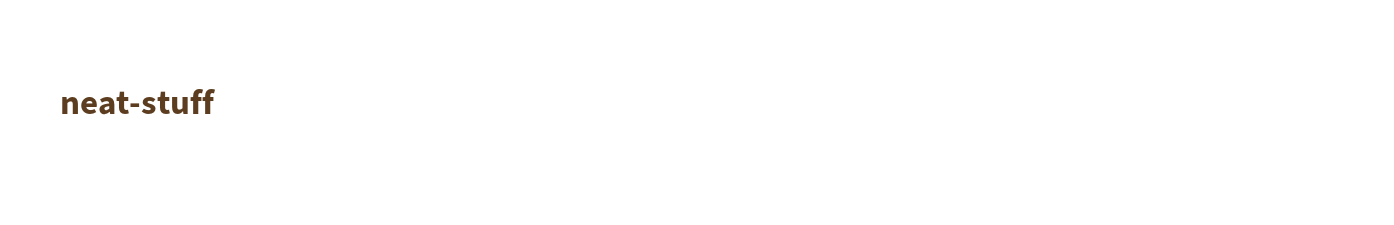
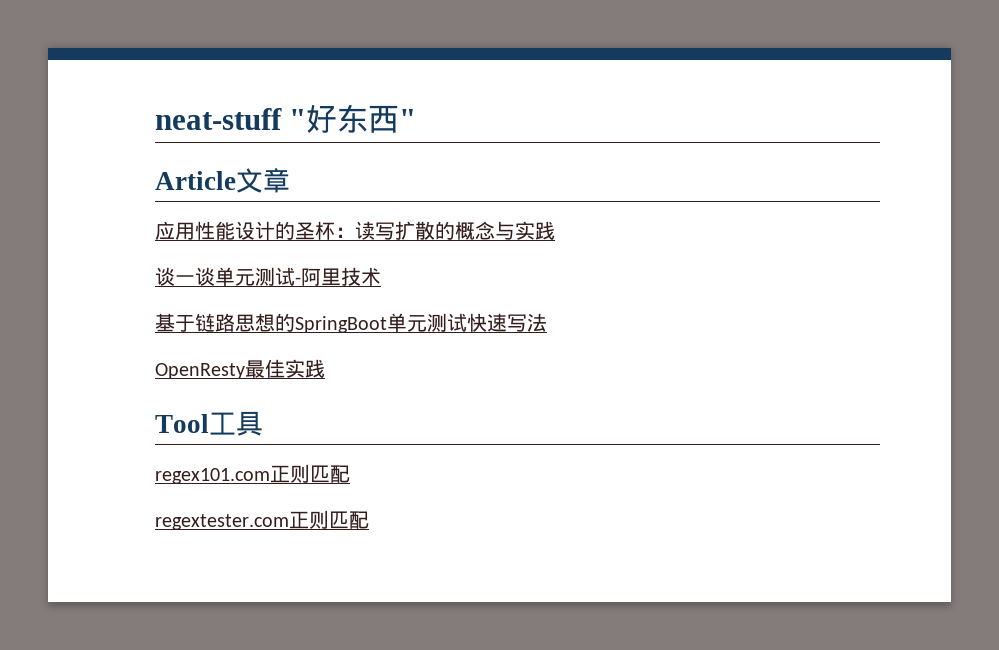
- neat-stuff
+ neat-stuff "好东西"
+ Article文章
+ 应用性能设计的圣杯：读写扩散的概念与实践
+ 谈一谈单元测试-阿里技术
+ 基于链路思想的SpringBoot单元测试快速写法
+ OpenResty最佳实践
+ Tool工具
+ regex101.com正则匹配
+ regextester.com正则匹配

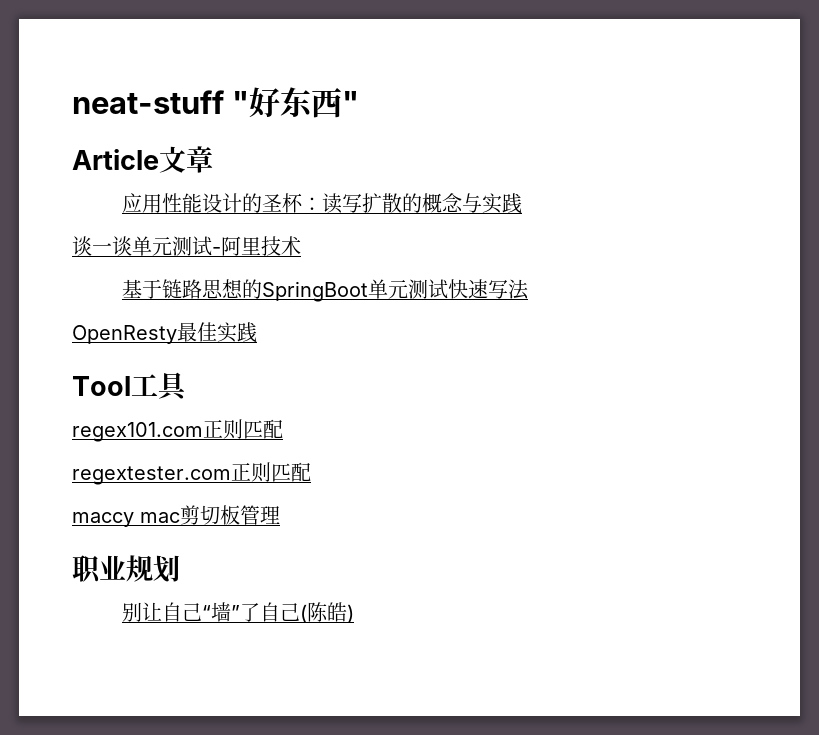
+ maccy mac剪切板管理
+ 职业规划
+ 别让自己“墙”了自己(陈皓)

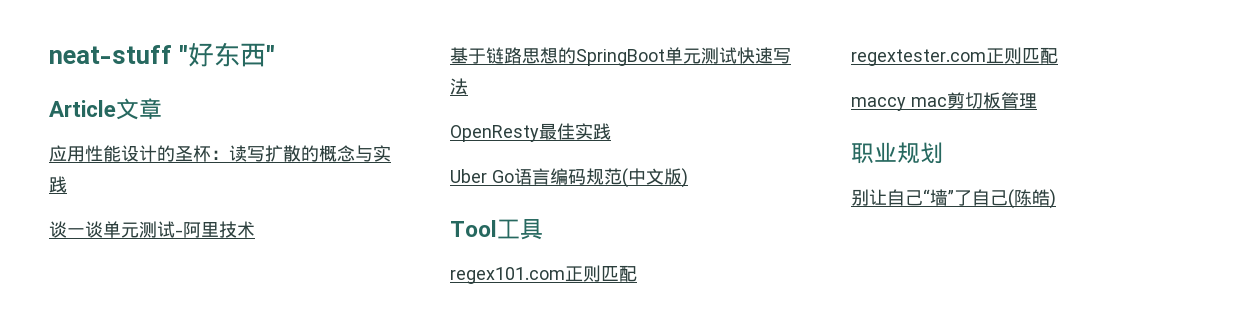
+ Uber Go语言编码规范(中文版)

